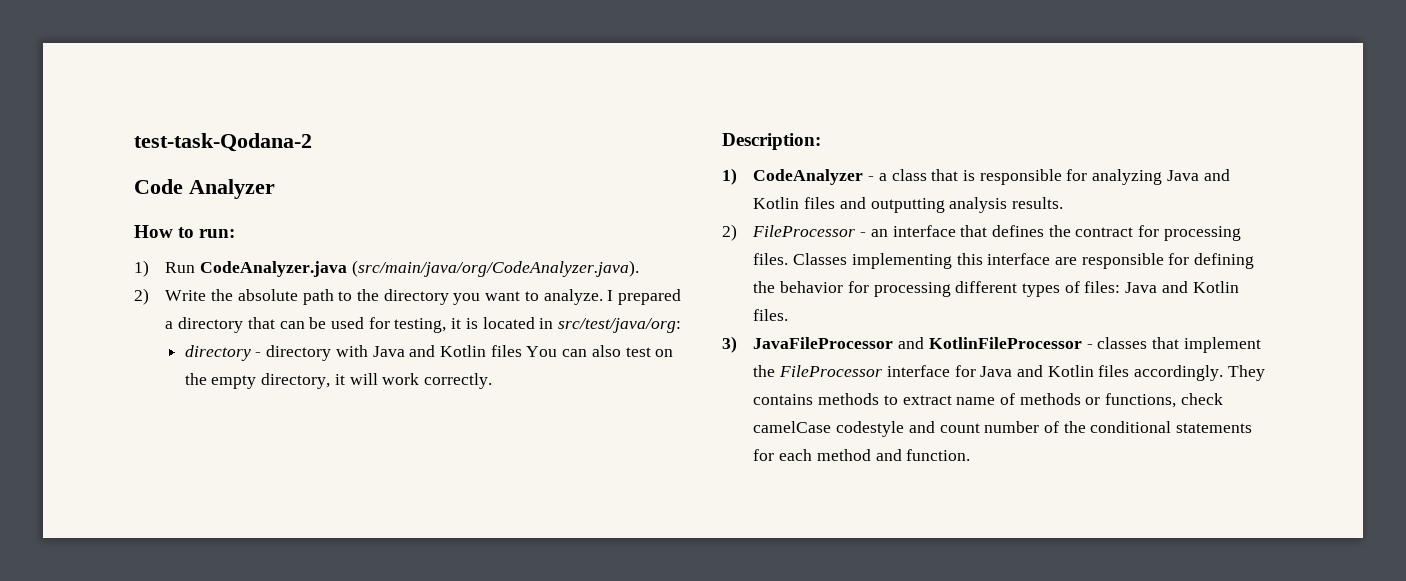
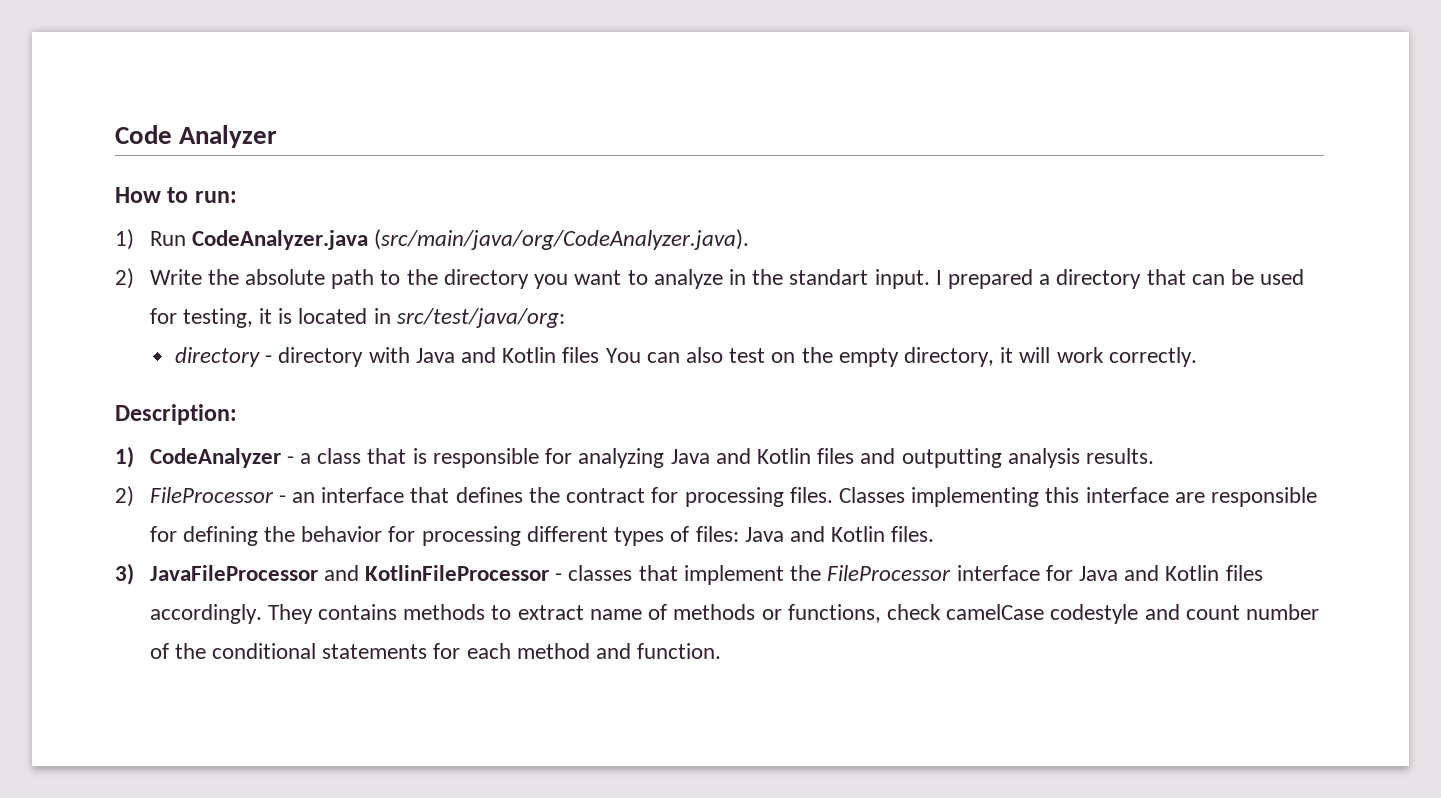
- test-task-Qodana-2
- 2) Write the absolute path to the directory you want to analyze.
+ 2) Write the absolute path to the directory you want to analyze in the standart input.

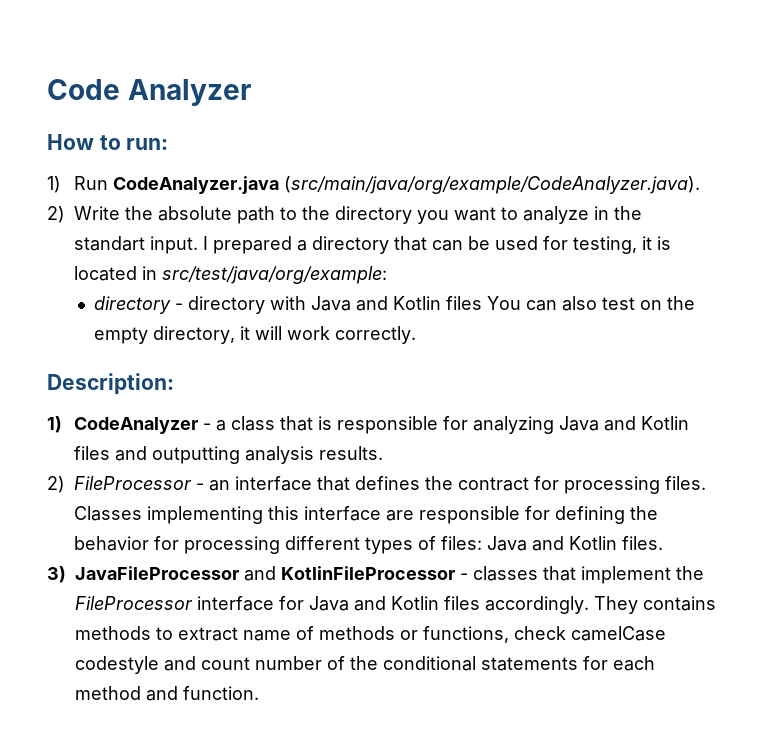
- 1) Run CodeAnalyzer.java (src/main/java/org/CodeAnalyzer.java).
+ 1) Run CodeAnalyzer.java (src/main/java/org/example/CodeAnalyzer.java).
- I prepared a directory that can be used for testing, it is located in src/test/java/org:
+ I prepared a directory that can be used for testing, it is located in src/test/java/org/example:

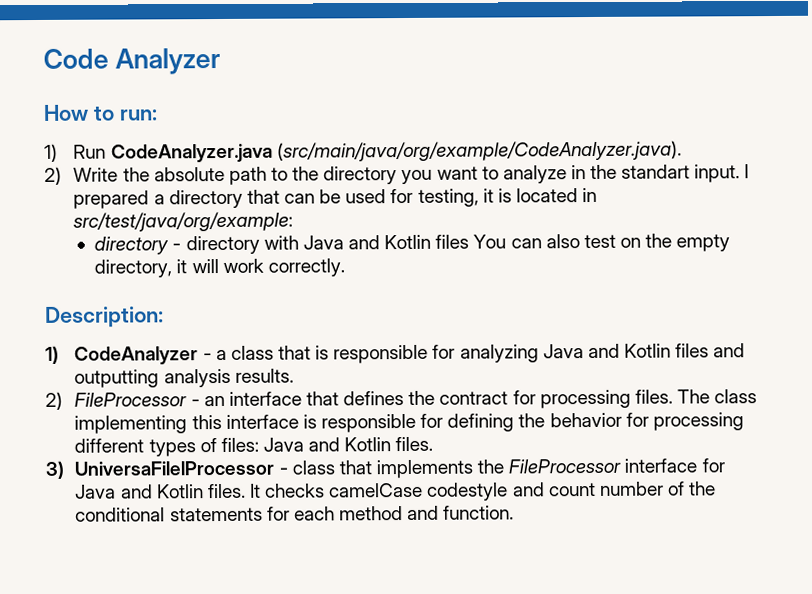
- Classes implementing this interface are responsible for defining the behavior for processing different types of files: Java and Kotlin files.
+ The class implementing this interface is responsible for defining the behavior for processing different types of files: Java and Kotlin files.
- 3) JavaFileProcessor and KotlinFileProcessor - classes that implement the FileProcessor interface for Java and Kotlin files accordingly. They contains methods to extract name of methods or functions, check camelCase codestyle and count number of the conditional statements for each method and function.
+ 3) UniversaFilelProcessor - class that implements the FileProcessor interface for Java and Kotlin files. It checks camelCase codestyle and count number of the conditional statements for each method and function.

